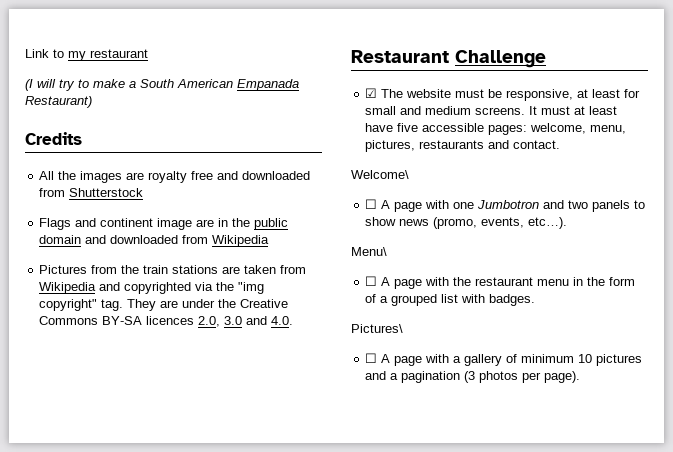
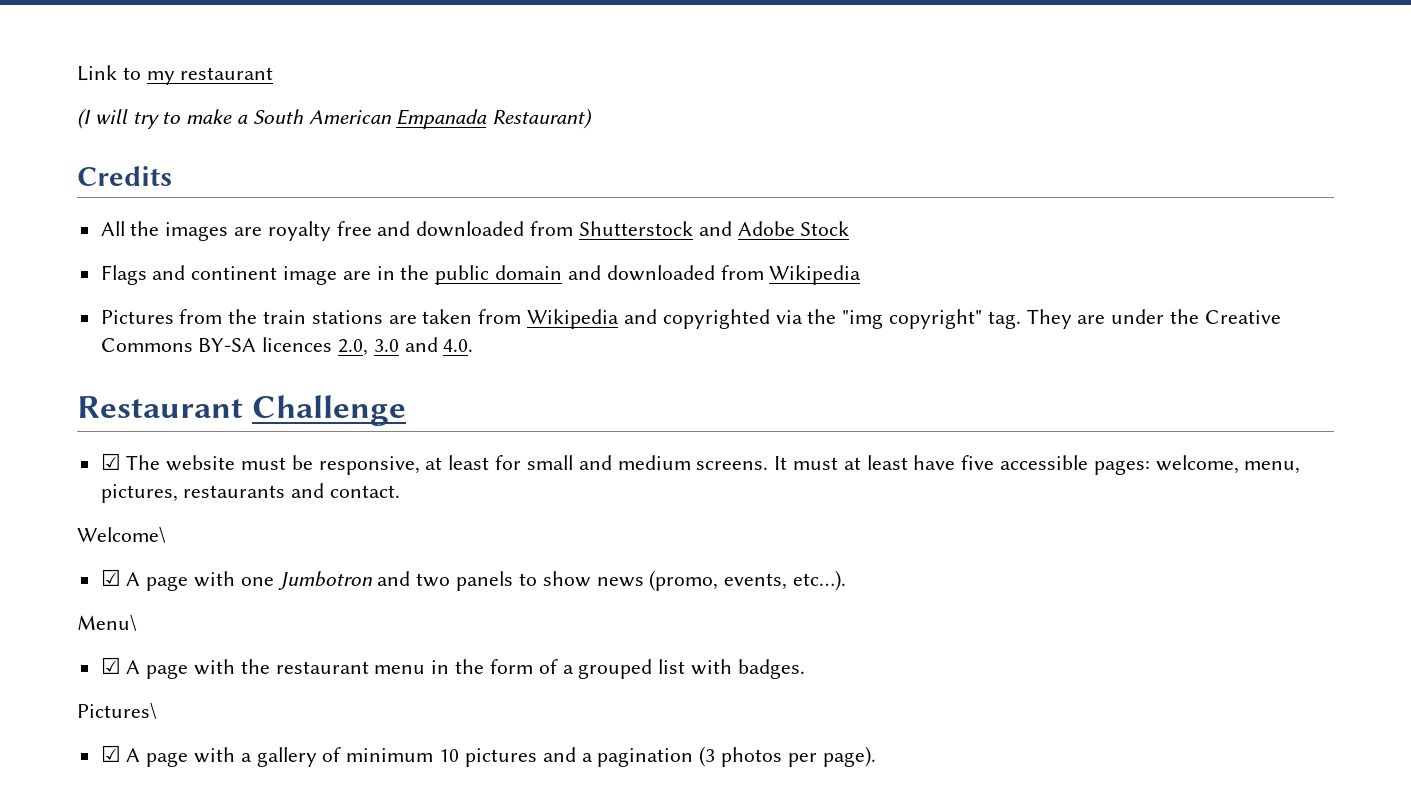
- All the images are royalty free and downloaded from Shutterstock
+ All the images are royalty free and downloaded from Shutterstock and Adobe Stock
- ☐ A page with one Jumbotron and two panels to show news (promo, events, etc…).
+ ☑ A page with one Jumbotron and two panels to show news (promo, events, etc…).
- ☐ A page with the restaurant menu in the form of a grouped list with badges.
+ ☑ A page with the restaurant menu in the form of a grouped list with badges.
- ☐ A page with a gallery of minimum 10 pictures and a pagination (3 photos per page).
+ ☑ A page with a gallery of minimum 10 pictures and a pagination (3 photos per page).

